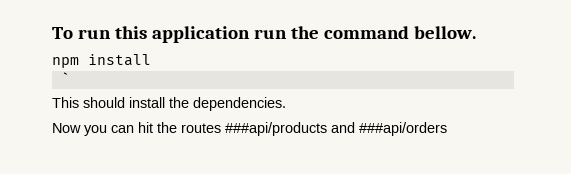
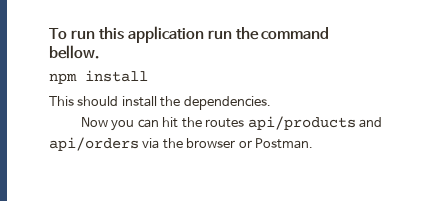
- `
- Now you can hit the routes ###api/products and ###api/orders
+ Now you can hit the routes api/products and api/orders via the browser or Postman.

